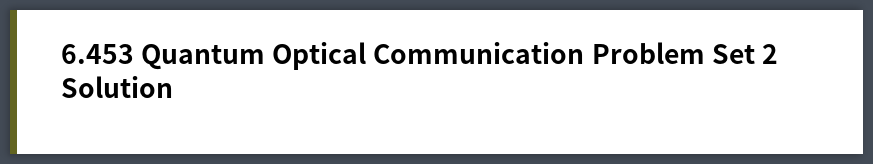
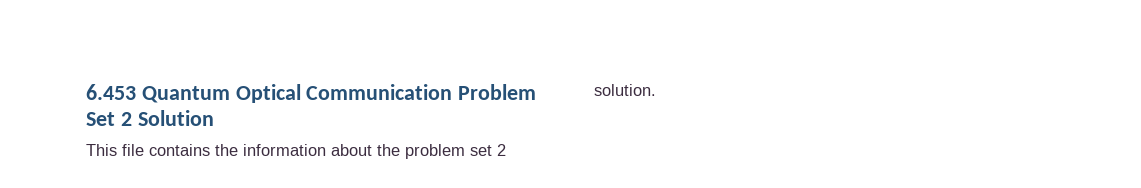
+ This file contains the information about the problem set 2 solution.

